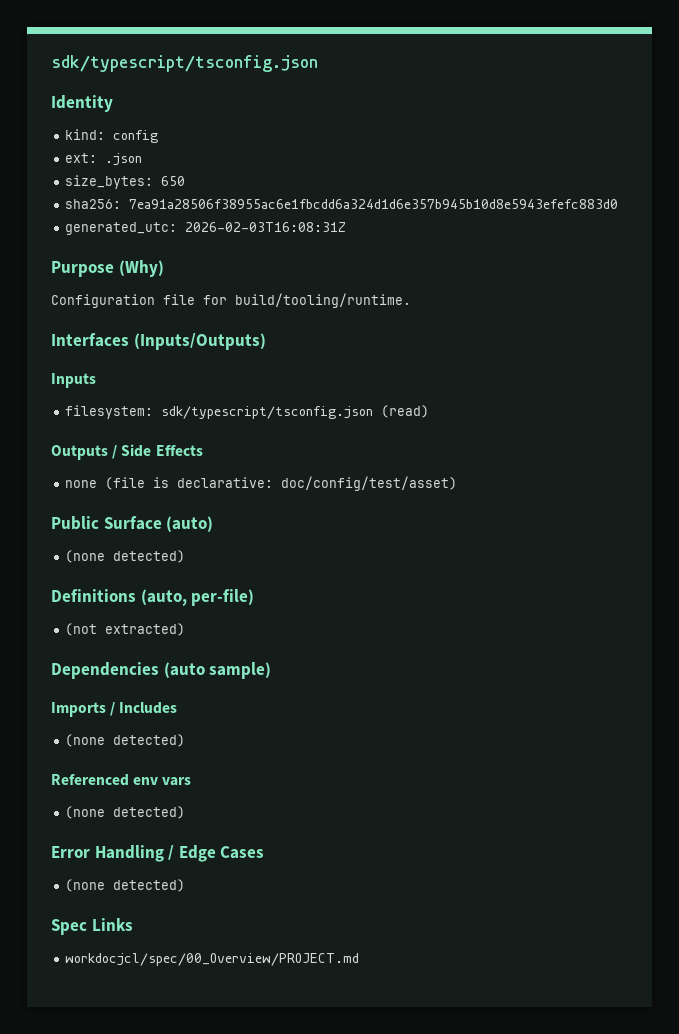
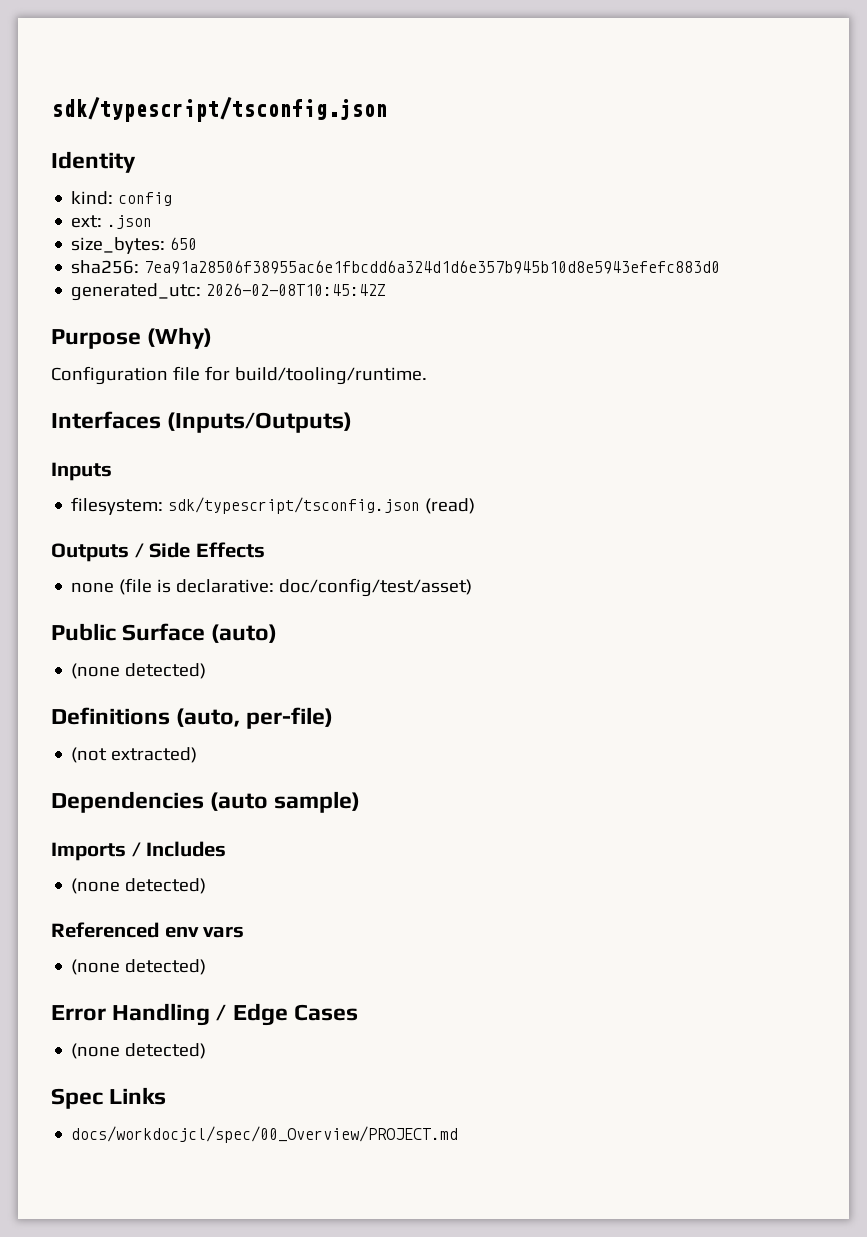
- generated_utc: 2026-02-03T16:08:31Z
+ generated_utc: 2026-02-08T10:45:42Z
- workdocjcl/spec/00_Overview/PROJECT.md
+ docs/workdocjcl/spec/00_Overview/PROJECT.md

